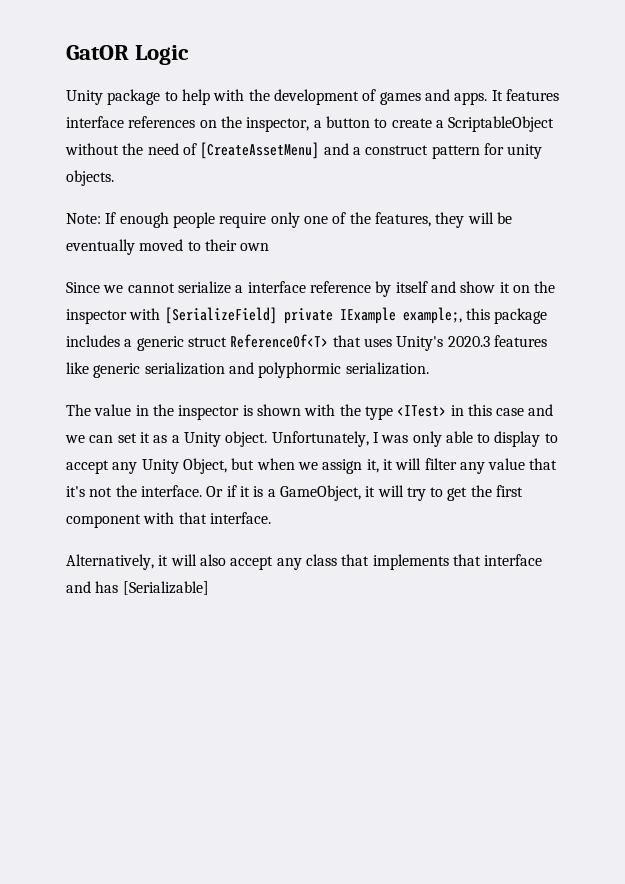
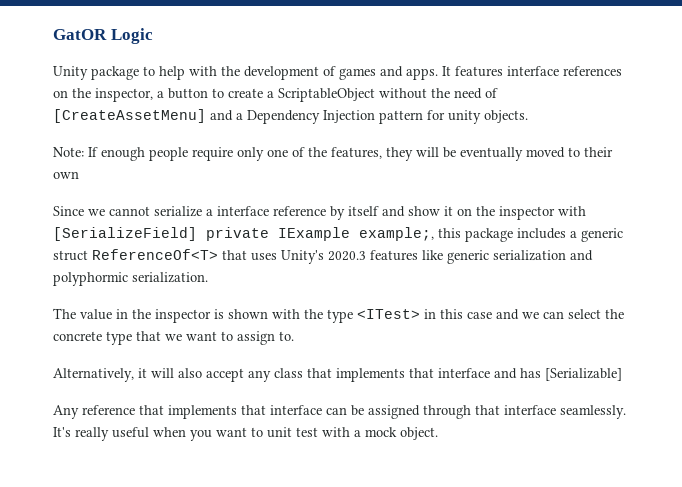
- It features interface references on the inspector, a button to create a ScriptableObject without the need of [CreateAssetMenu] and a construct pattern for unity objects.
+ It features interface references on the inspector, a button to create a ScriptableObject without the need of [CreateAssetMenu] and a Dependency Injection pattern for unity objects.
- The value in the inspector is shown with the type <ITest> in this case and we can set it as a Unity object. Unfortunately, I was only able to display to accept any Unity Object, but when we assign it, it will filter any value that it's not the interface. Or if it is a GameObject, it will try to get the first component with that interface.
+ The value in the inspector is shown with the type <ITest> in this case and we can select the concrete type that we want to assign to.
+ Any reference that implements that interface can be assigned through that interface seamlessly. It's really useful when you want to unit test with a mock object.

